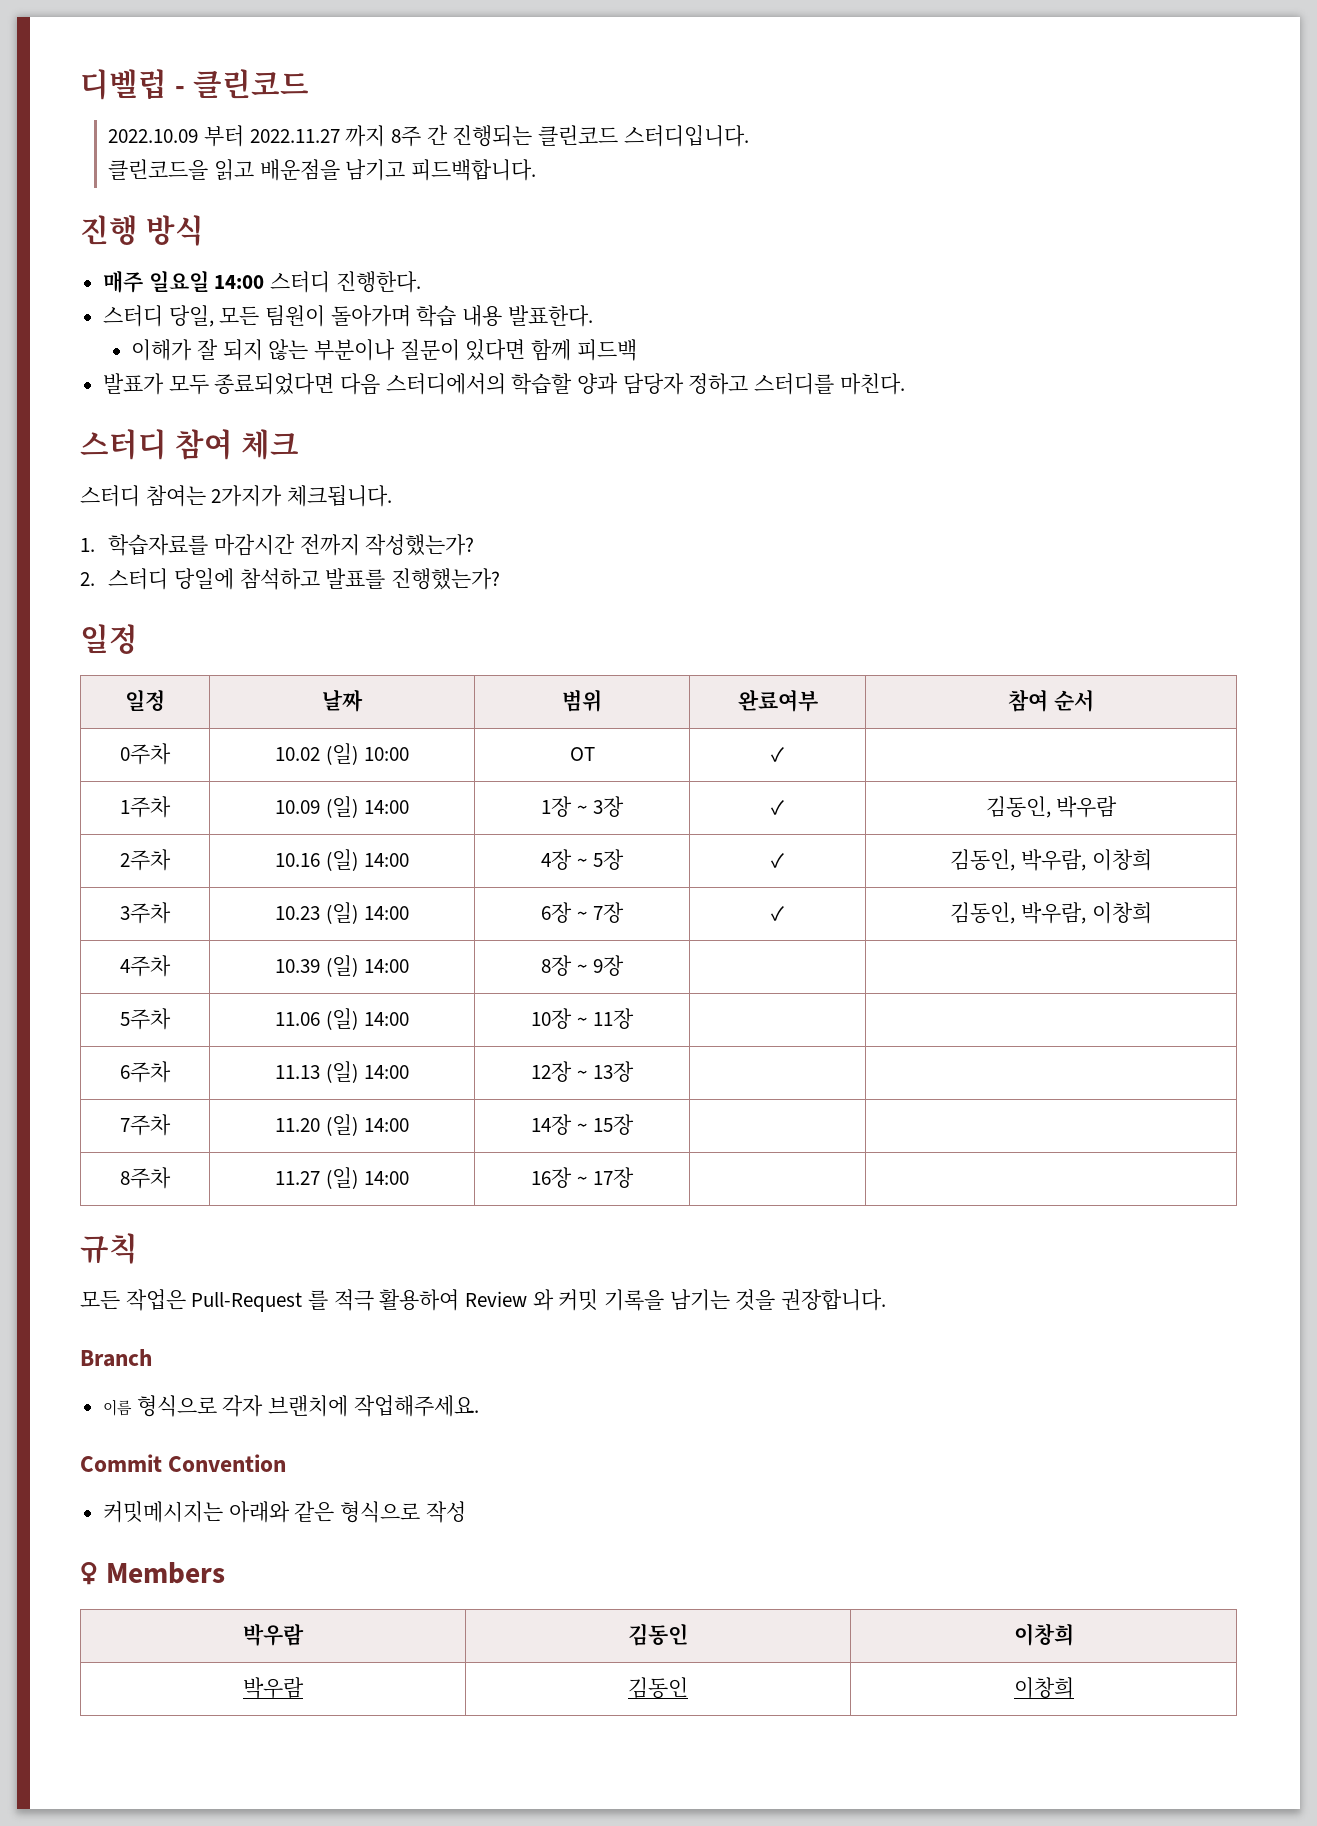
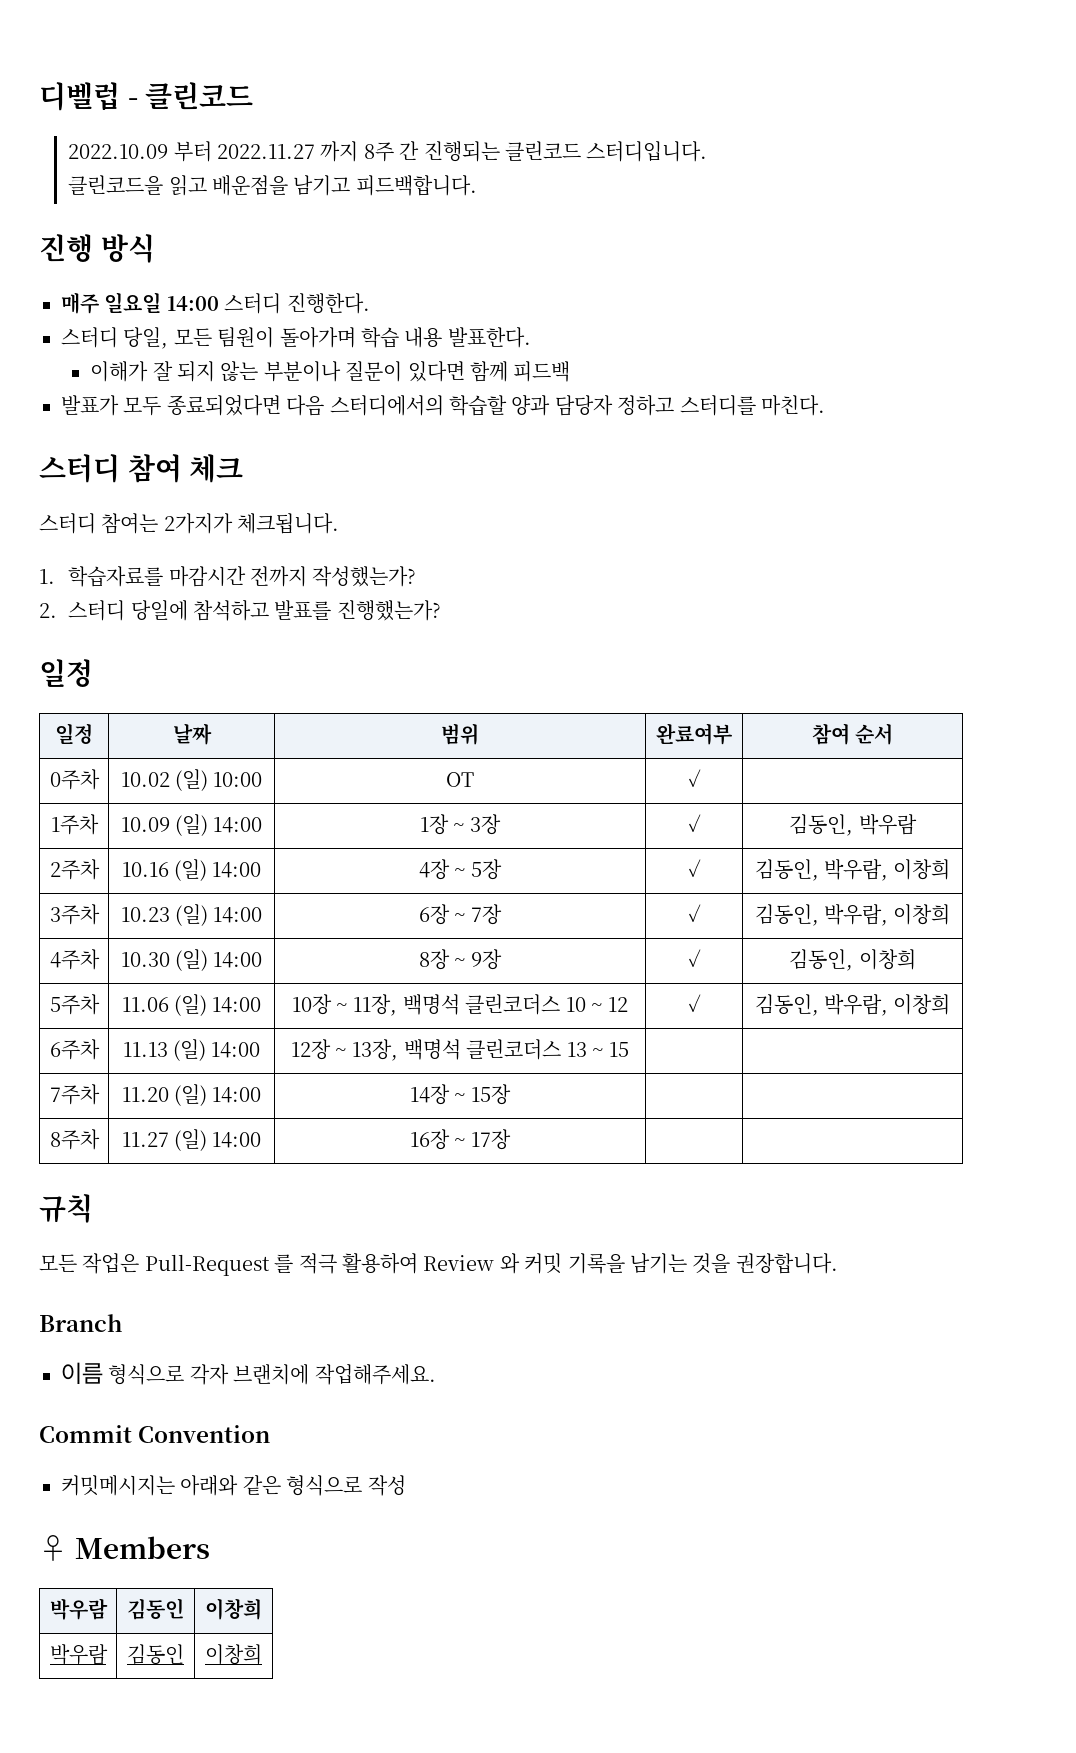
- 4주차 | 10.39 (일) 14:00 | 8장 ~ 9장 | |
+ 4주차 | 10.30 (일) 14:00 | 8장 ~ 9장 | ✓ | 김동인, 이창희
- 5주차 | 11.06 (일) 14:00 | 10장 ~ 11장 | |
+ 5주차 | 11.06 (일) 14:00 | 10장 ~ 11장, 백명석 클린코더스 10 ~ 12 | ✓ | 김동인, 박우람, 이창희
- 6주차 | 11.13 (일) 14:00 | 12장 ~ 13장 | |
+ 6주차 | 11.13 (일) 14:00 | 12장 ~ 13장, 백명석 클린코더스 13 ~ 15 | |

